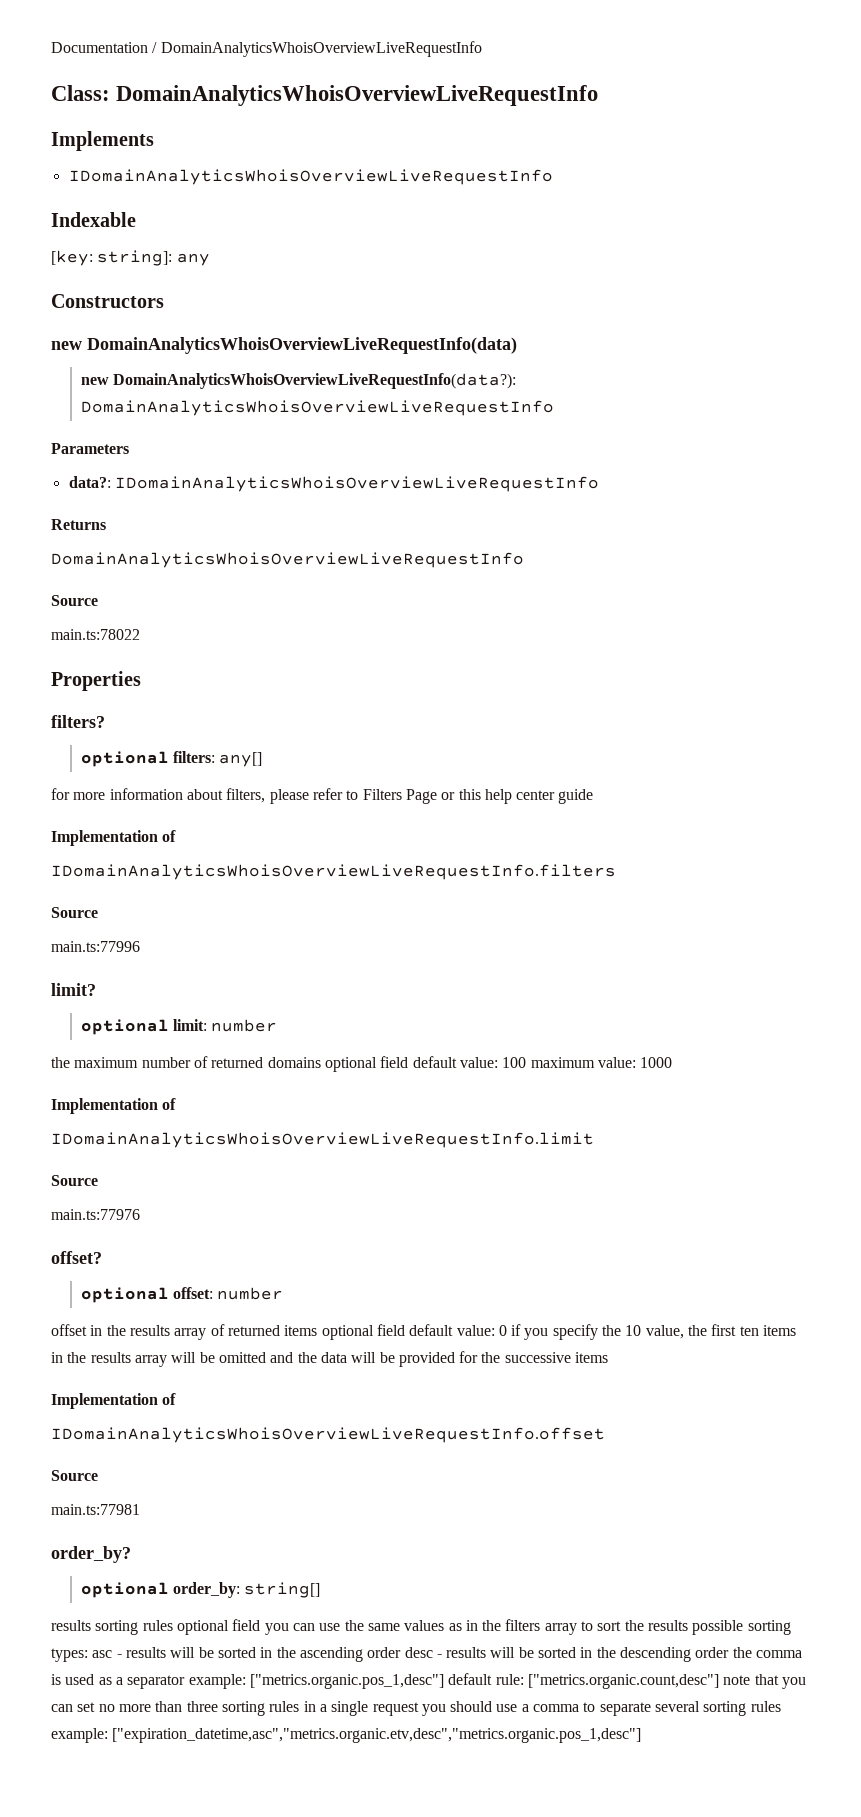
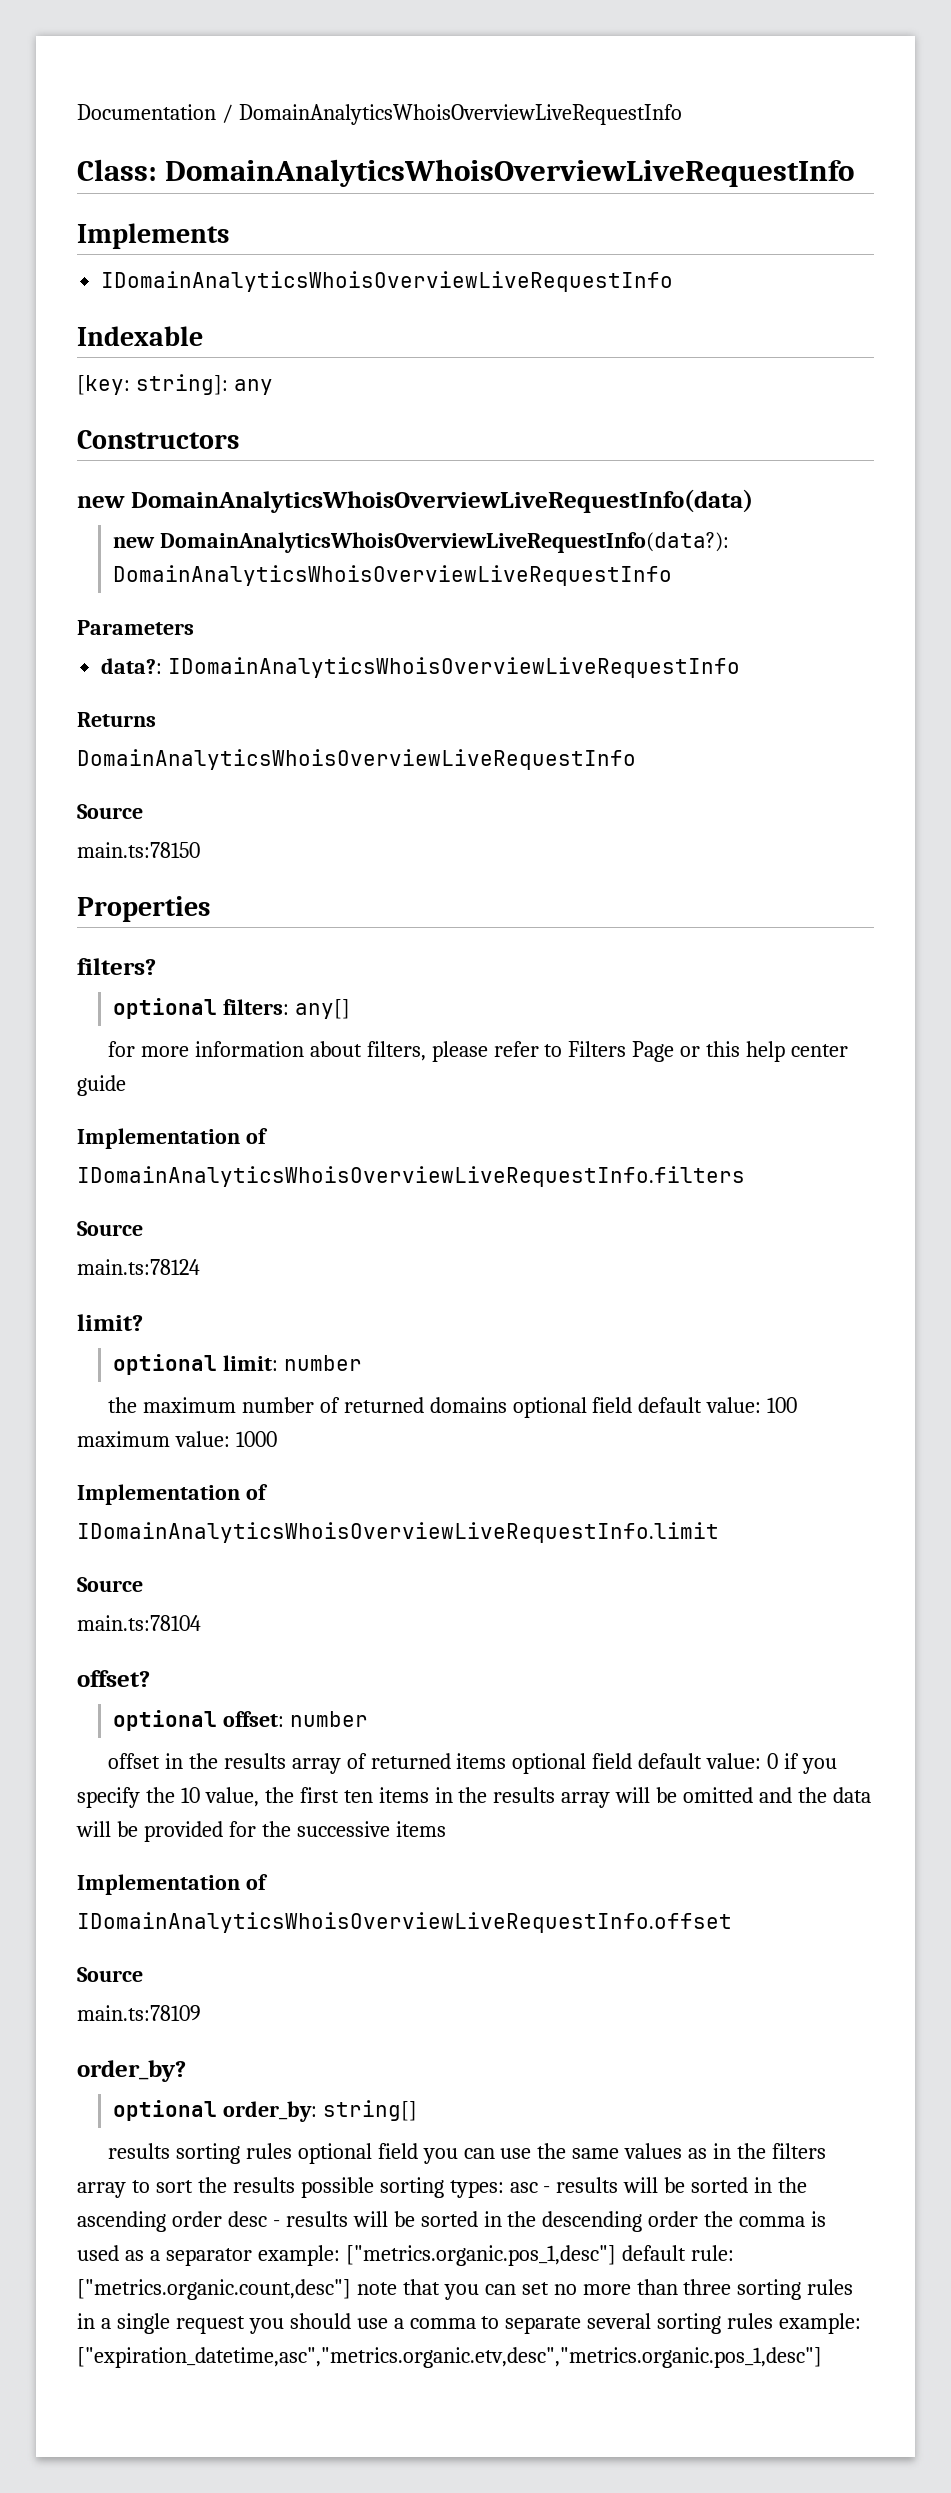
- main.ts:78022
+ main.ts:78150
- main.ts:77996
+ main.ts:78124
- main.ts:77976
+ main.ts:78104
- main.ts:77981
+ main.ts:78109

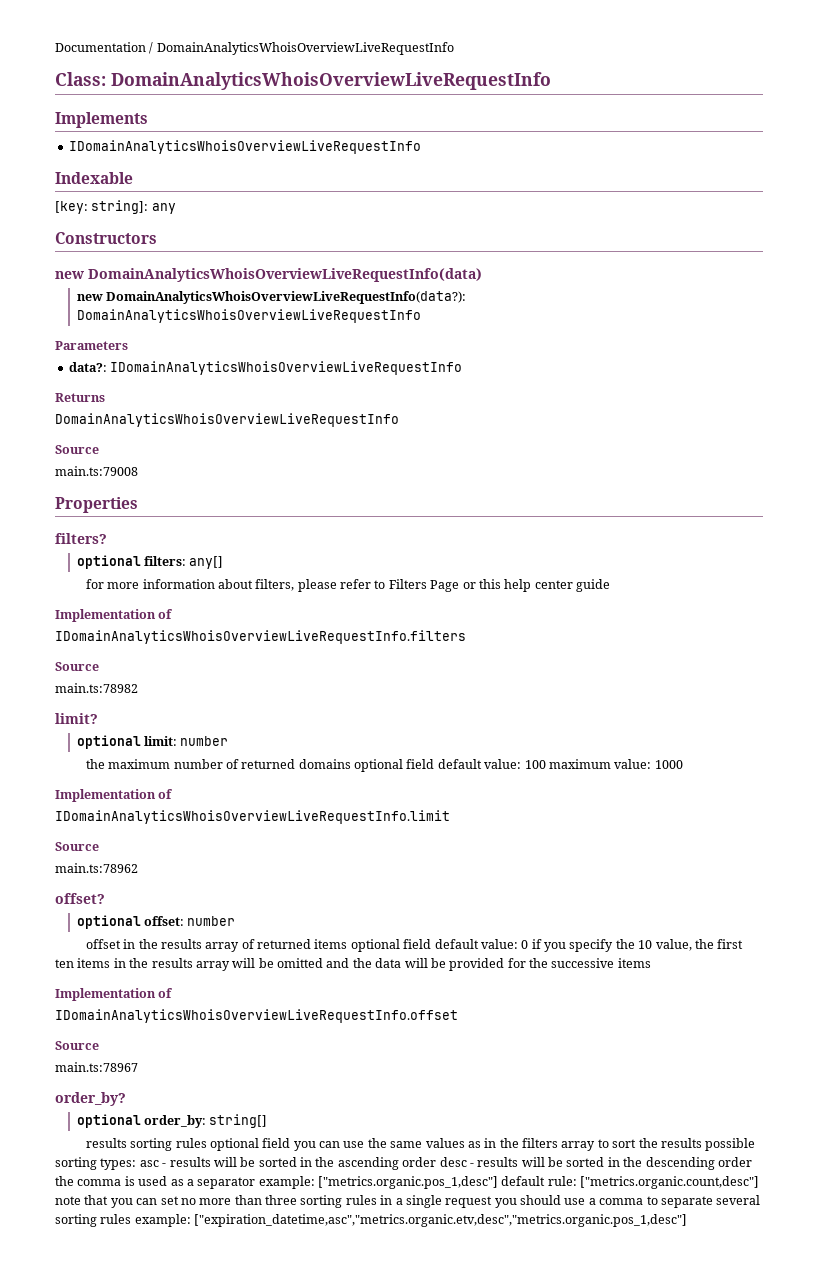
- main.ts:78150
+ main.ts:79008
- main.ts:78124
+ main.ts:78982
- main.ts:78104
+ main.ts:78962
- main.ts:78109
+ main.ts:78967

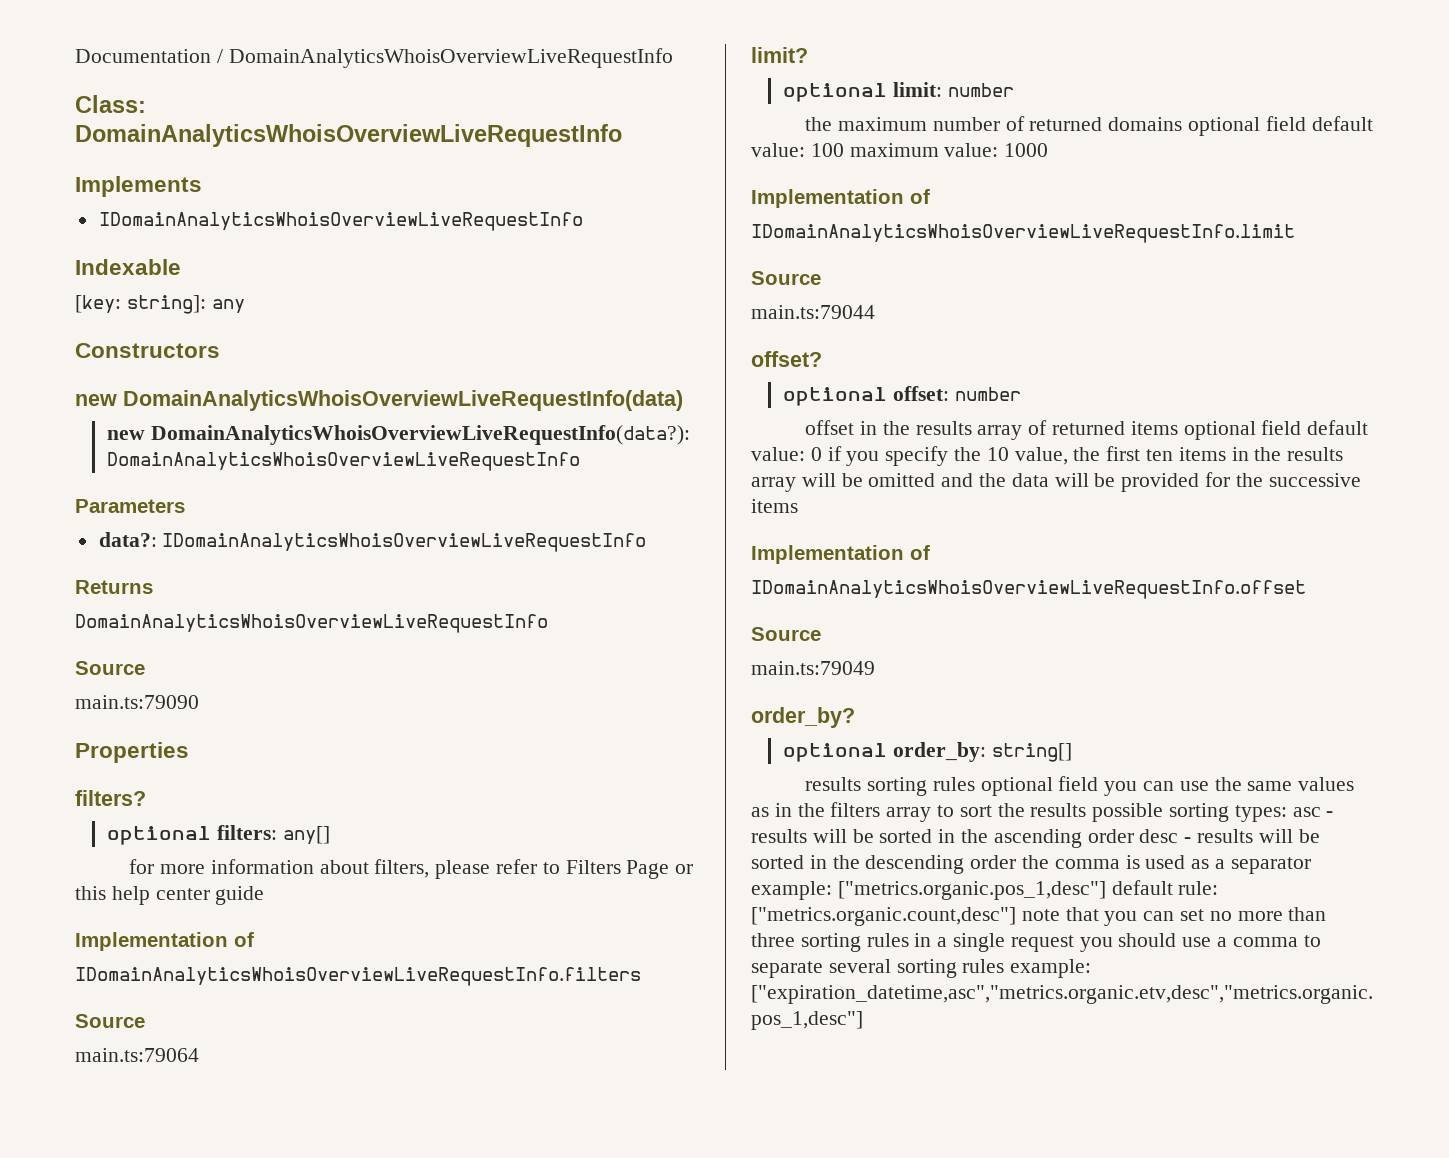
- main.ts:79008
+ main.ts:79090
- main.ts:78982
+ main.ts:79064
- main.ts:78962
+ main.ts:79044
- main.ts:78967
+ main.ts:79049

